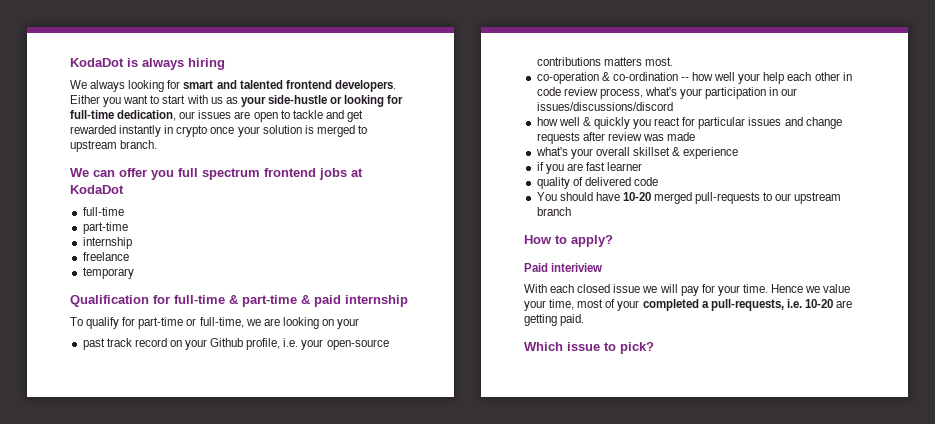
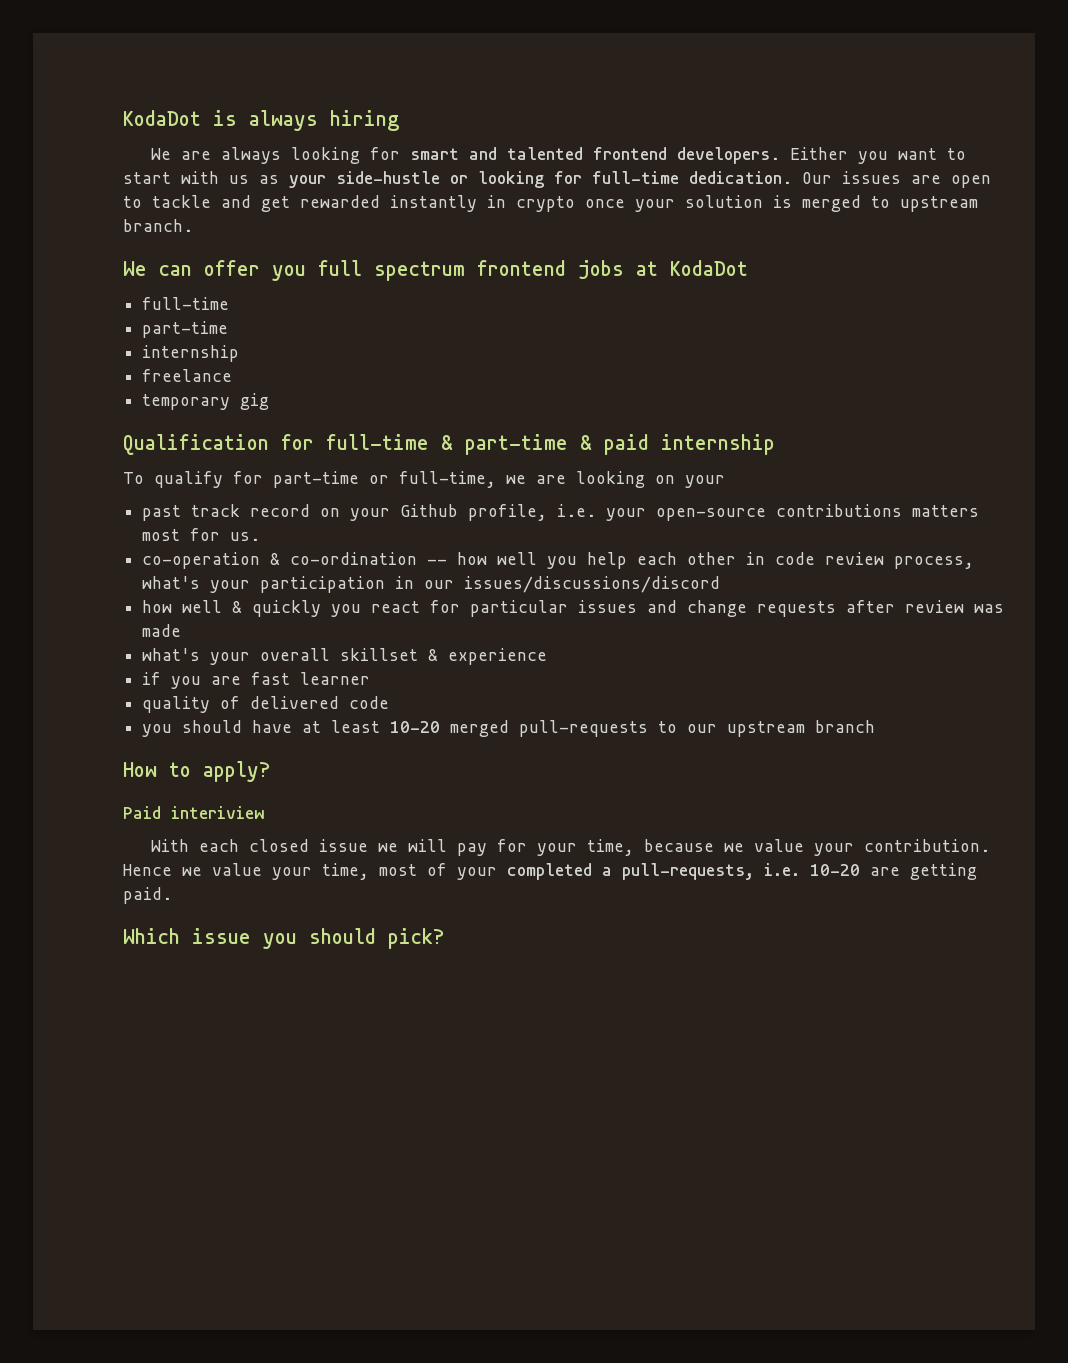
- We always looking for smart and talented frontend developers.
+ We are always looking for smart and talented frontend developers.
- Either you want to start with us as your side-hustle or looking for full-time dedication, our issues are open to tackle and get rewarded instantly in crypto once your solution is merged to upstream branch.
+ Either you want to start with us as your side-hustle or looking for full-time dedication. Our issues are open to tackle and get rewarded instantly in crypto once your solution is merged to upstream branch.
- temporary
+ temporary gig
- past track record on your Github profile, i.e. your open-source contributions matters most.
+ past track record on your Github profile, i.e. your open-source contributions matters most for us.
- co-operation & co-ordination -- how well your help each other in code review process, what's your participation in our issues/discussions/discord
+ co-operation & co-ordination -- how well you help each other in code review process, what's your participation in our issues/discussions/discord
- You should have 10-20 merged pull-requests to our upstream branch
+ you should have at least 10-20 merged pull-requests to our upstream branch
- With each closed issue we will pay for your time.
+ With each closed issue we will pay for your time, because we value your contribution.
- Which issue to pick?
+ Which issue you should pick?

